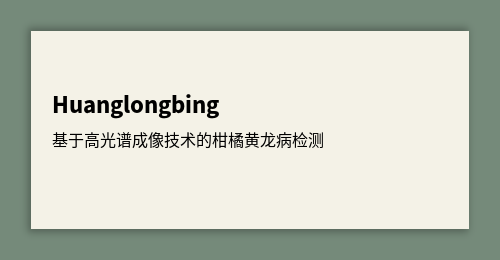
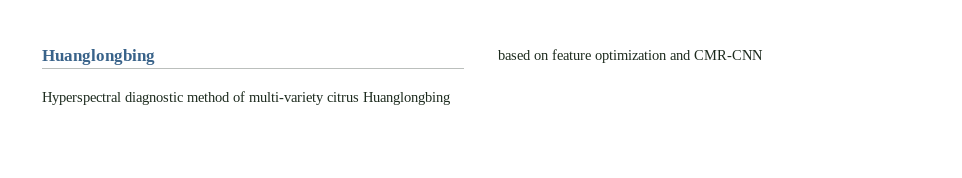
- 基于高光谱成像技术的柑橘黄龙病检测
+ Hyperspectral diagnostic method of multi-variety citrus Huanglongbing based on feature optimization and CMR-CNN

